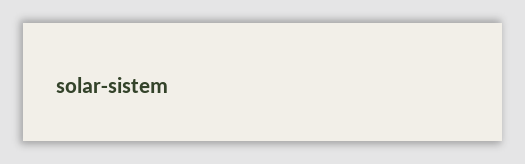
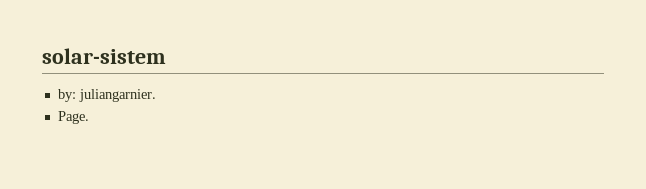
+ by: juliangarnier.
+ Page.

